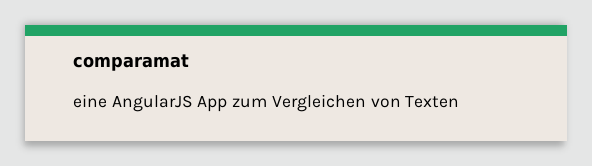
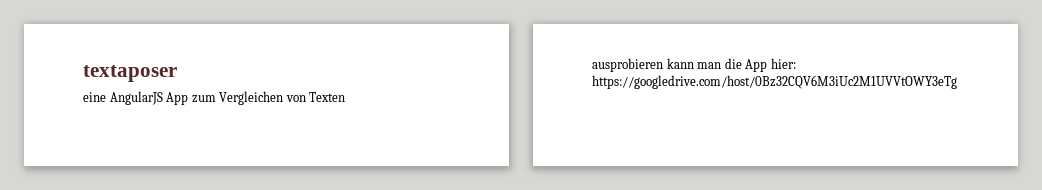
- comparamat
+ textaposer
+ ausprobieren kann man die App hier: https://googledrive.com/host/0Bz32CQV6M3iUc2M1UVVtOWY3eTg

